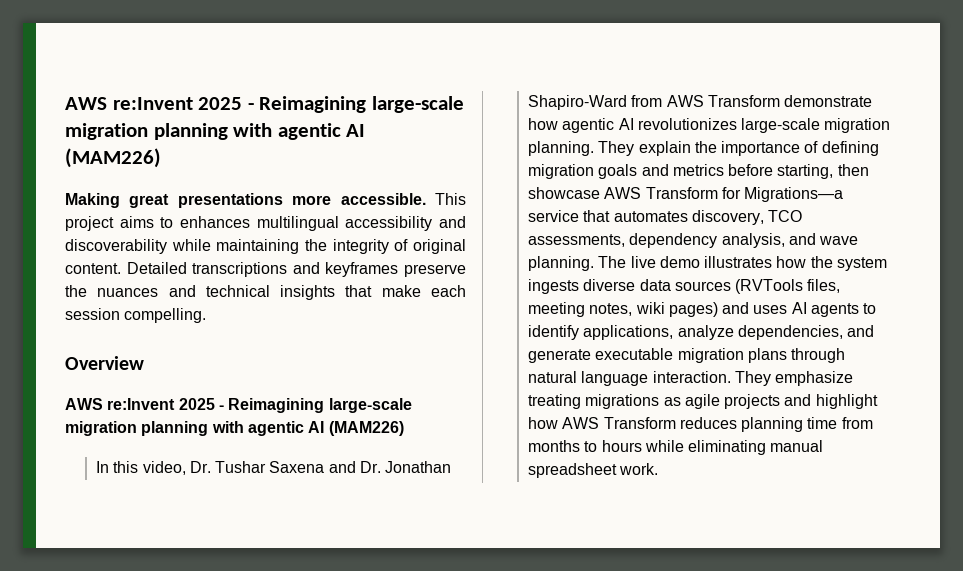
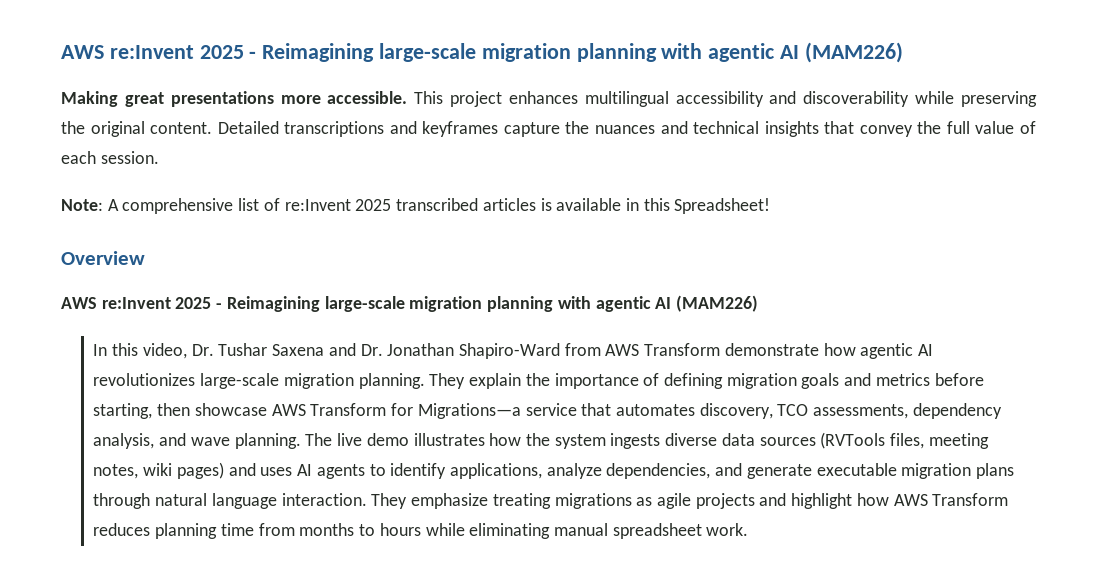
- This project aims to enhances multilingual accessibility and discoverability while maintaining the integrity of original content.
+ This project enhances multilingual accessibility and discoverability while preserving the original content.
- Detailed transcriptions and keyframes preserve the nuances and technical insights that make each session compelling.
+ Detailed transcriptions and keyframes capture the nuances and technical insights that convey the full value of each session.
+ Note: A comprehensive list of re:Invent 2025 transcribed articles is available in this Spreadsheet!

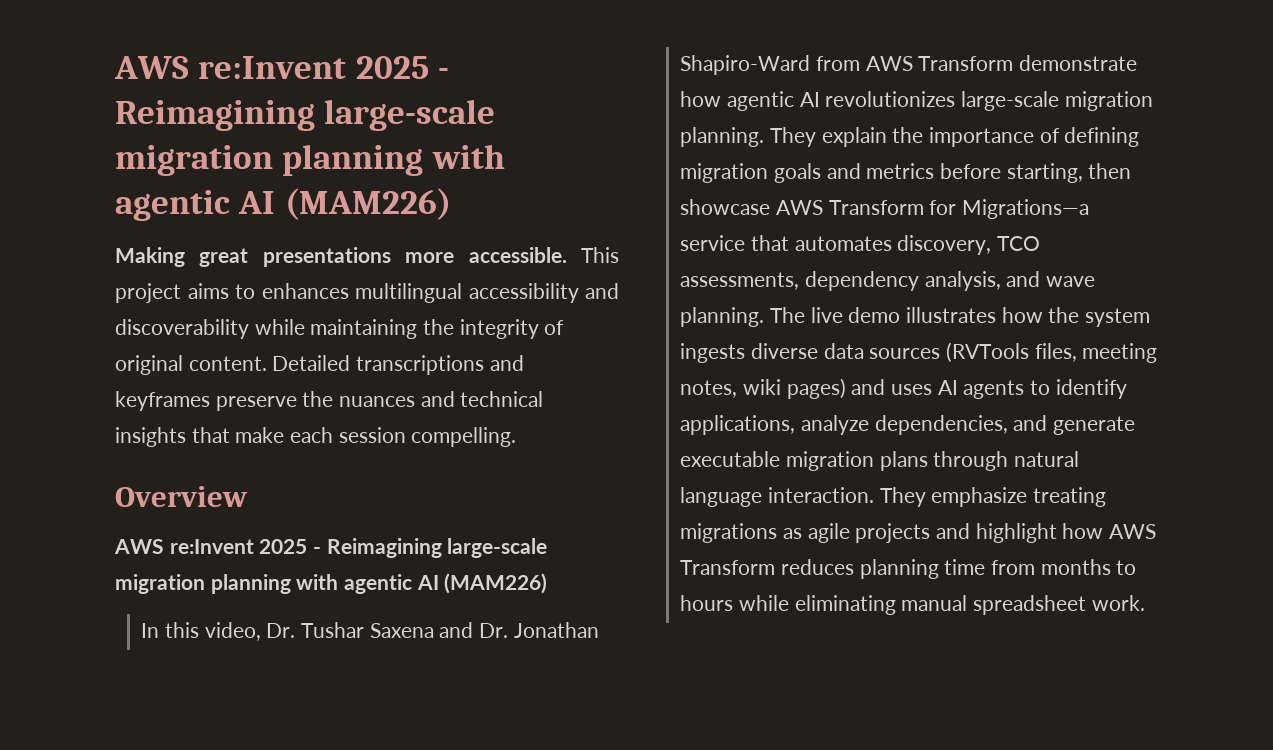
- This project enhances multilingual accessibility and discoverability while preserving the original content.
+ This project aims to enhances multilingual accessibility and discoverability while maintaining the integrity of original content.
- Detailed transcriptions and keyframes capture the nuances and technical insights that convey the full value of each session.
- Note: A comprehensive list of re:Invent 2025 transcribed articles is available in this Spreadsheet!
+ Detailed transcriptions and keyframes preserve the nuances and technical insights that make each session compelling.

